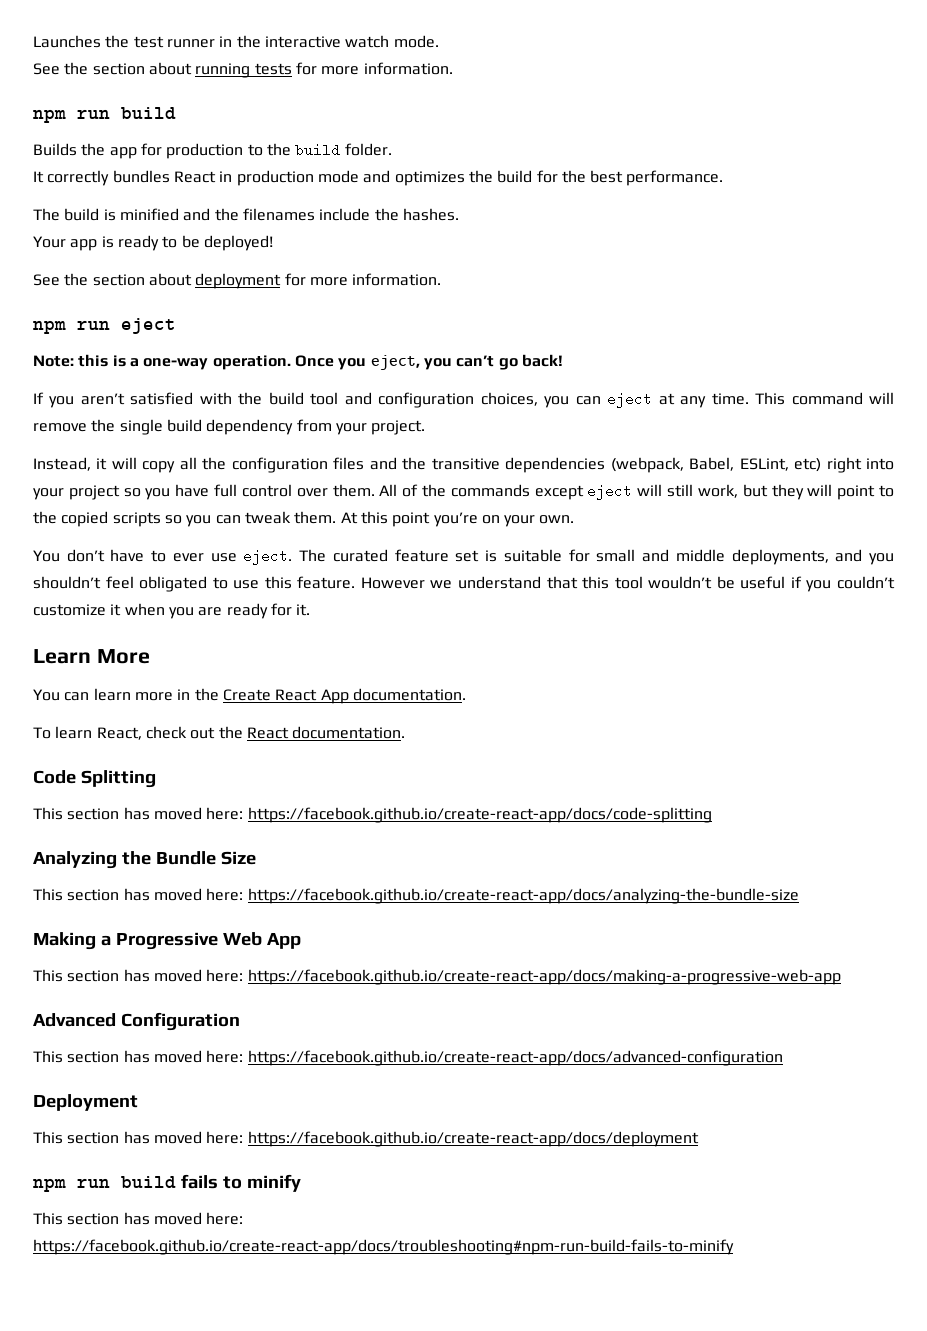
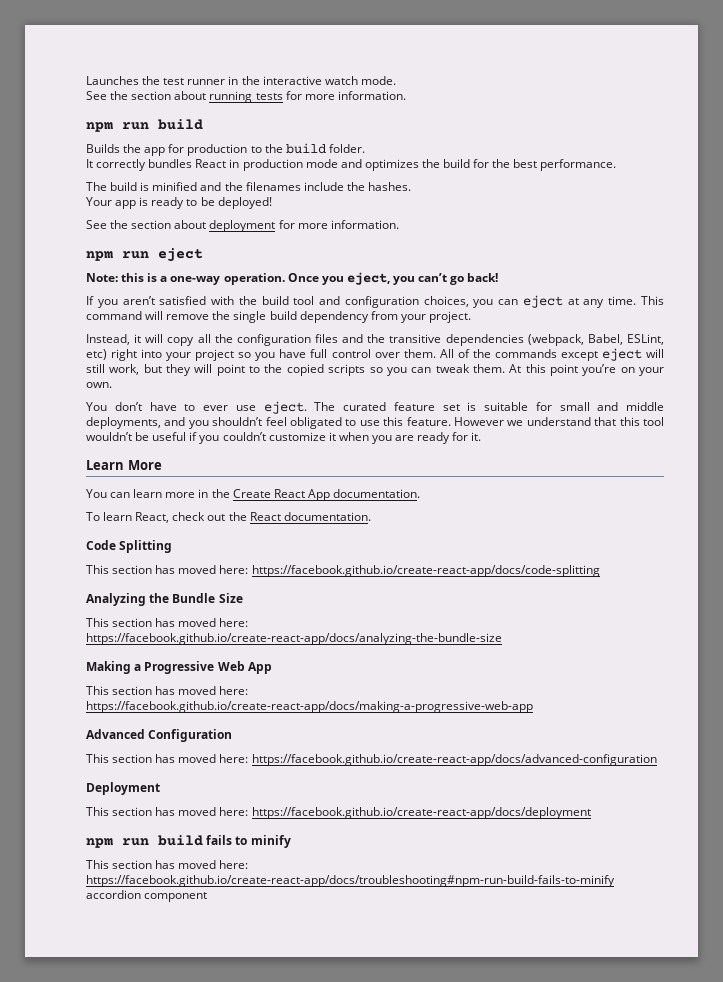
- This section has moved here: https://facebook.github.io/create-react-app/docs/troubleshooting#npm-run-build-fails-to-minify
+ This section has moved here: https://facebook.github.io/create-react-app/docs/troubleshooting#npm-run-build-fails-to-minify accordion component

